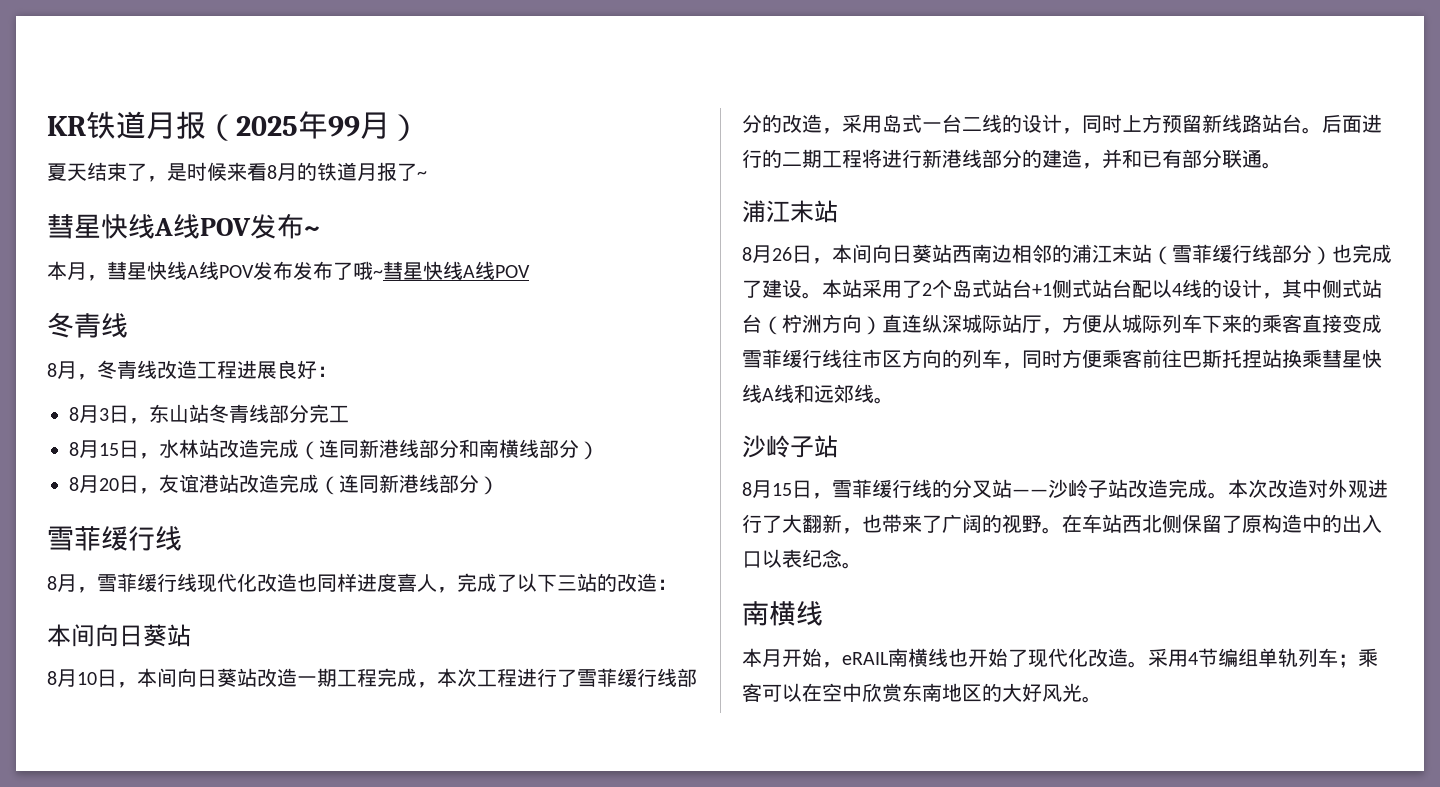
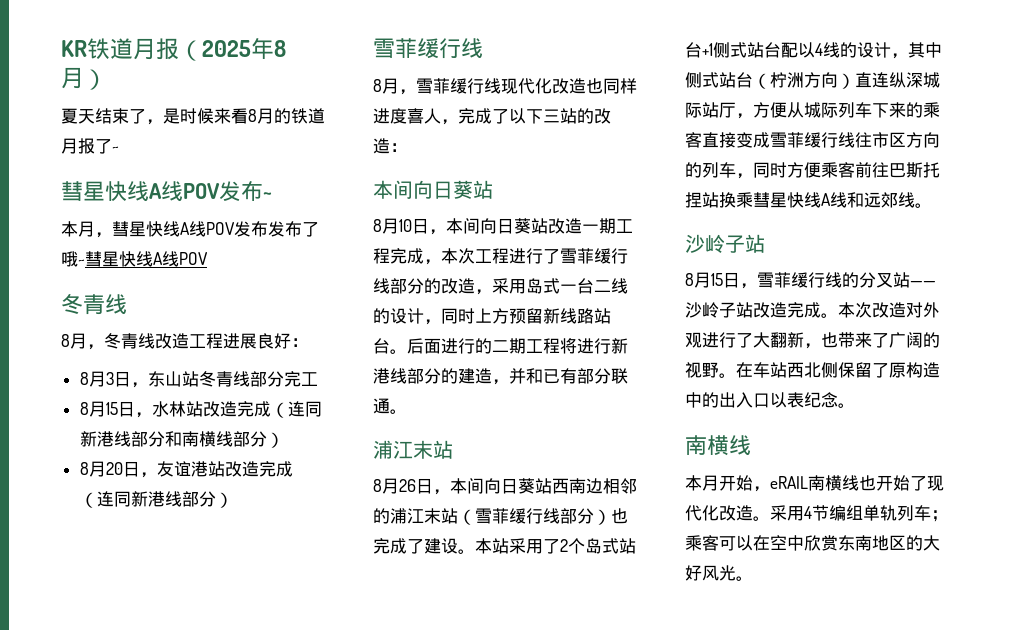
- KR铁道月报（2025年99月）
+ KR铁道月报（2025年8月）

